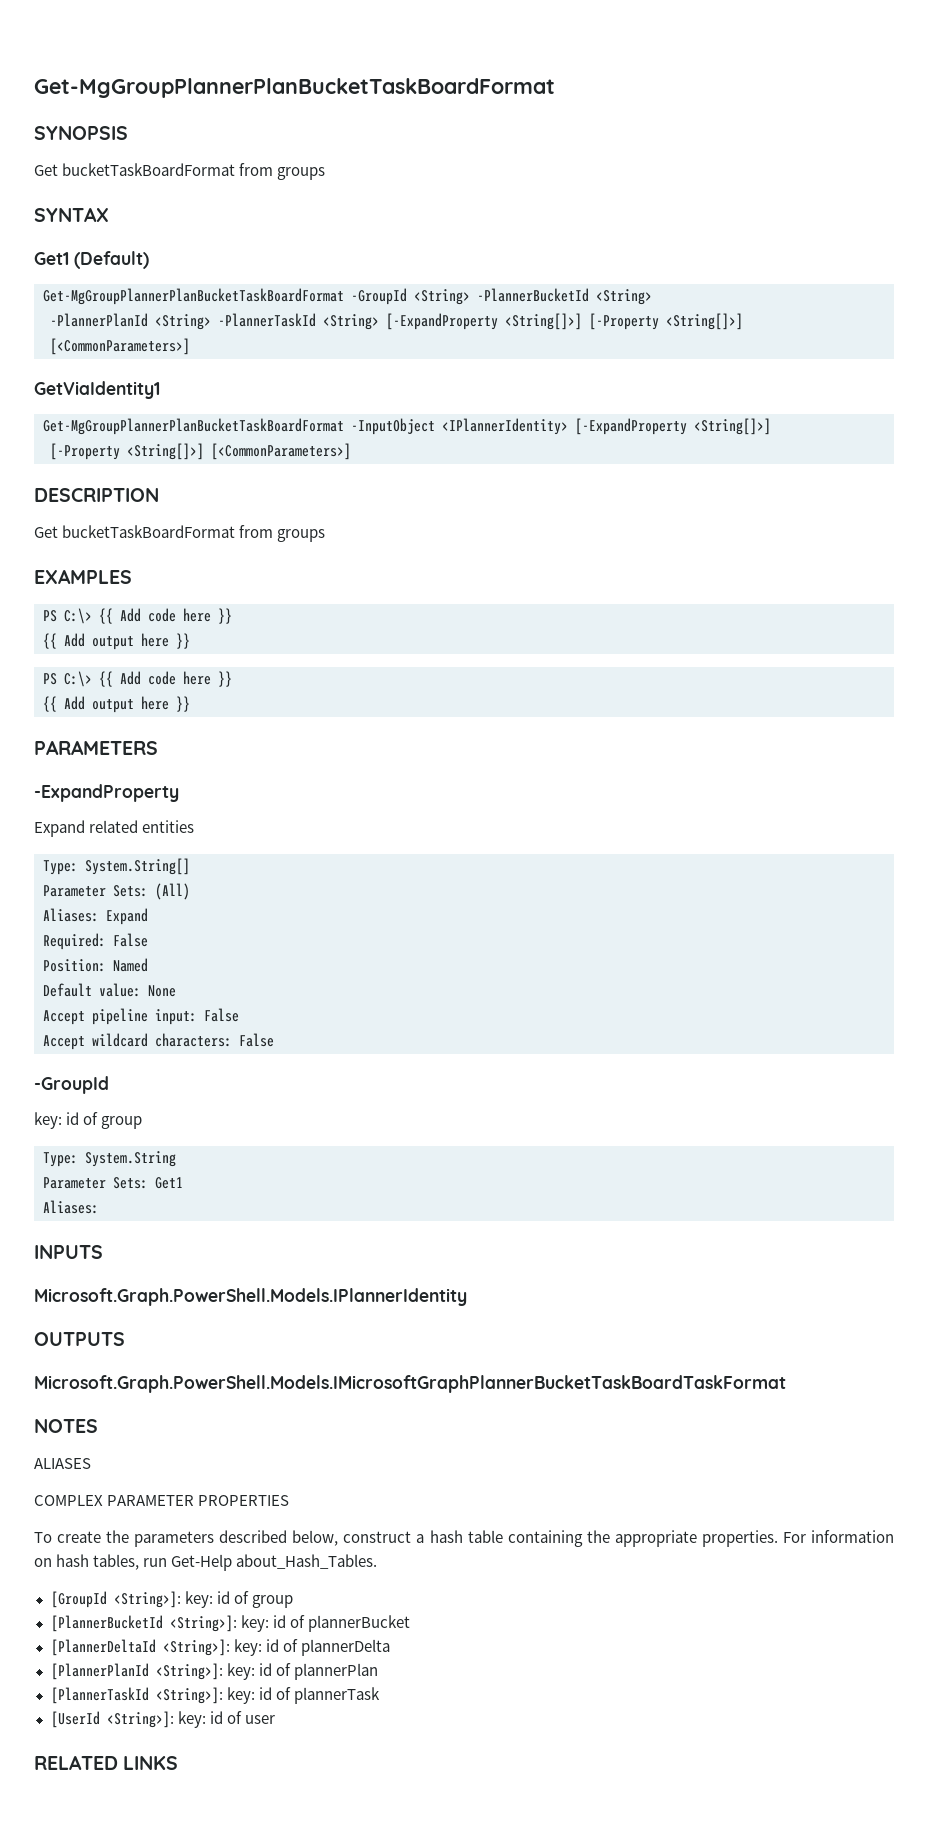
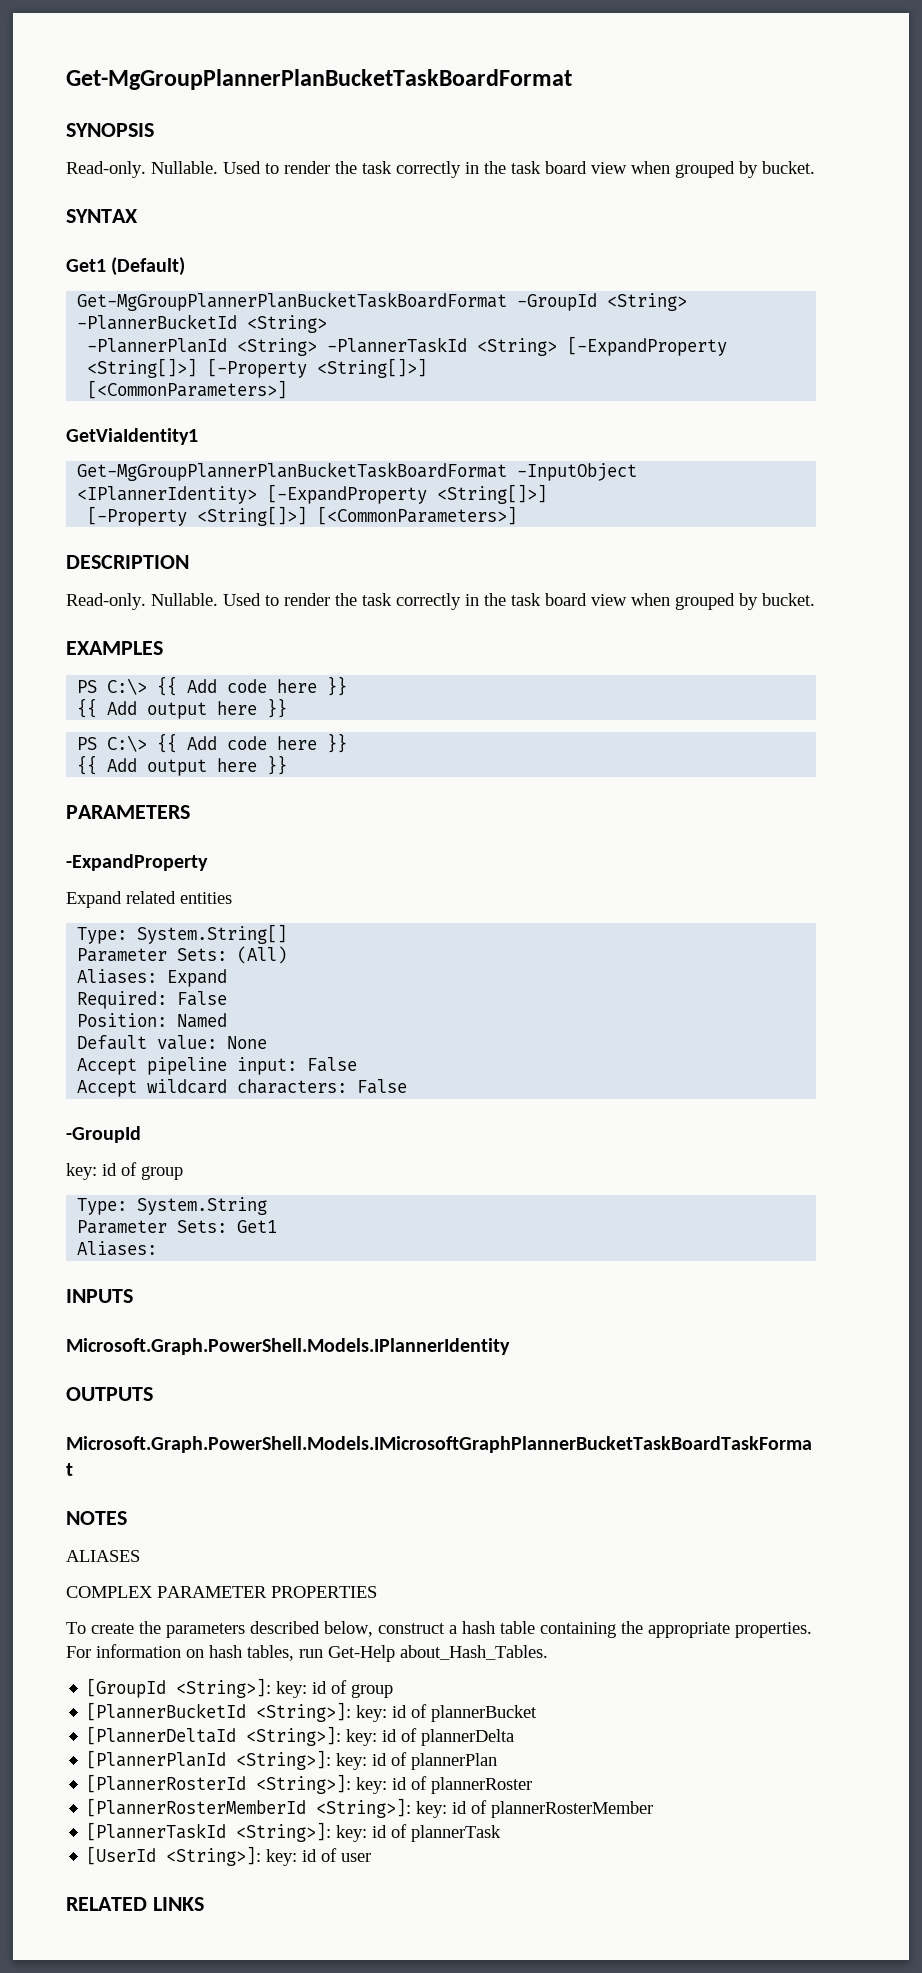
  SYNOPSIS
- Get bucketTaskBoardFormat from groups
+ Read-only. Nullable. Used to render the task correctly in the task board view when grouped by bucket.
  DESCRIPTION
- Get bucketTaskBoardFormat from groups
+ Read-only. Nullable. Used to render the task correctly in the task board view when grouped by bucket.
+ [PlannerRosterId <String>]: key: id of plannerRoster
+ [PlannerRosterMemberId <String>]: key: id of plannerRosterMember

